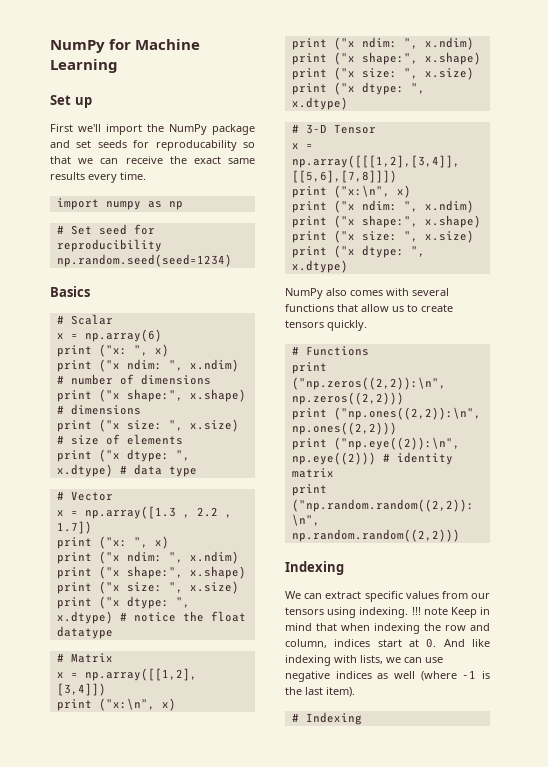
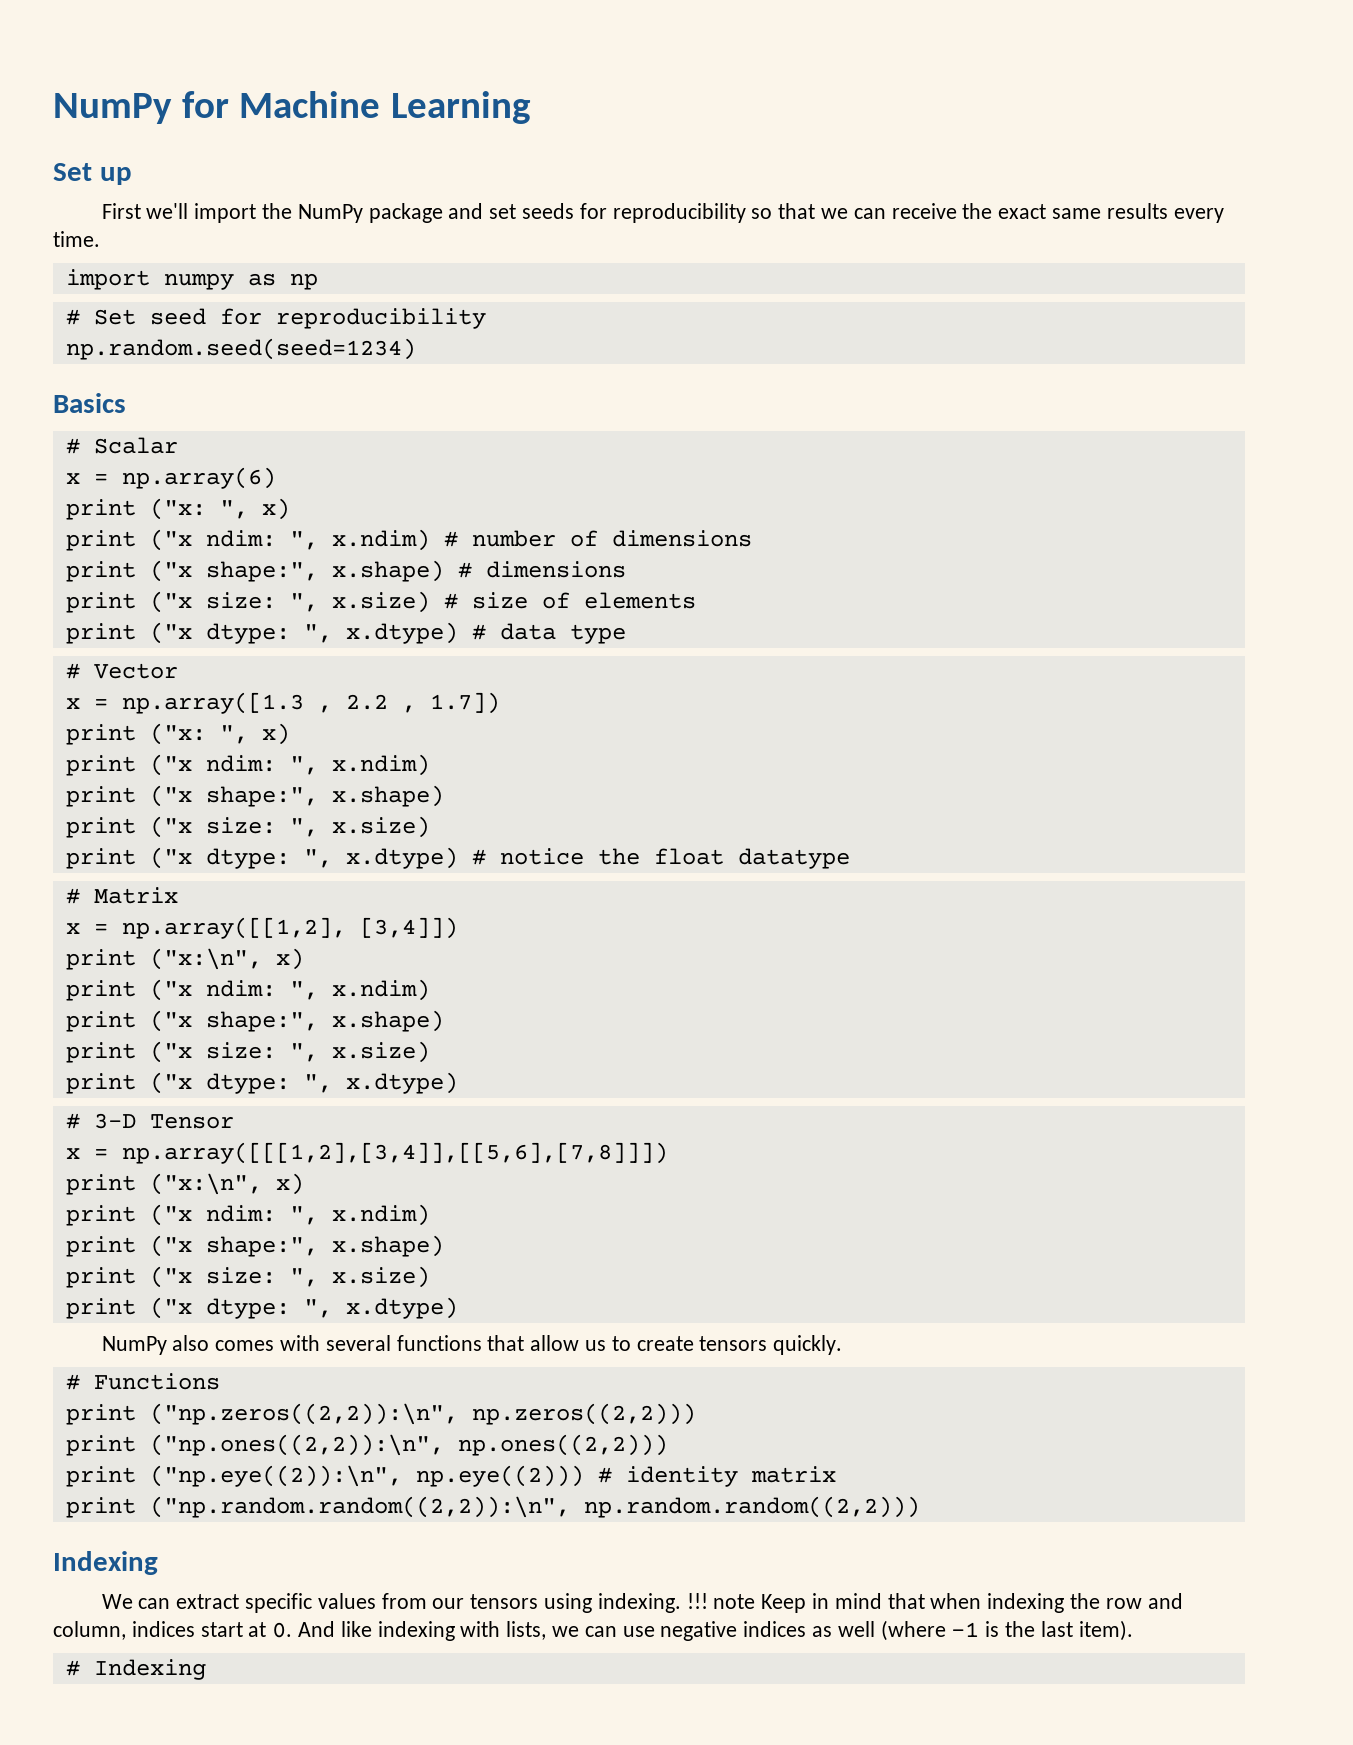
- First we'll import the NumPy package and set seeds for reproducability so that we can receive the exact same results every time.
+ First we'll import the NumPy package and set seeds for reproducibility so that we can receive the exact same results every time.

